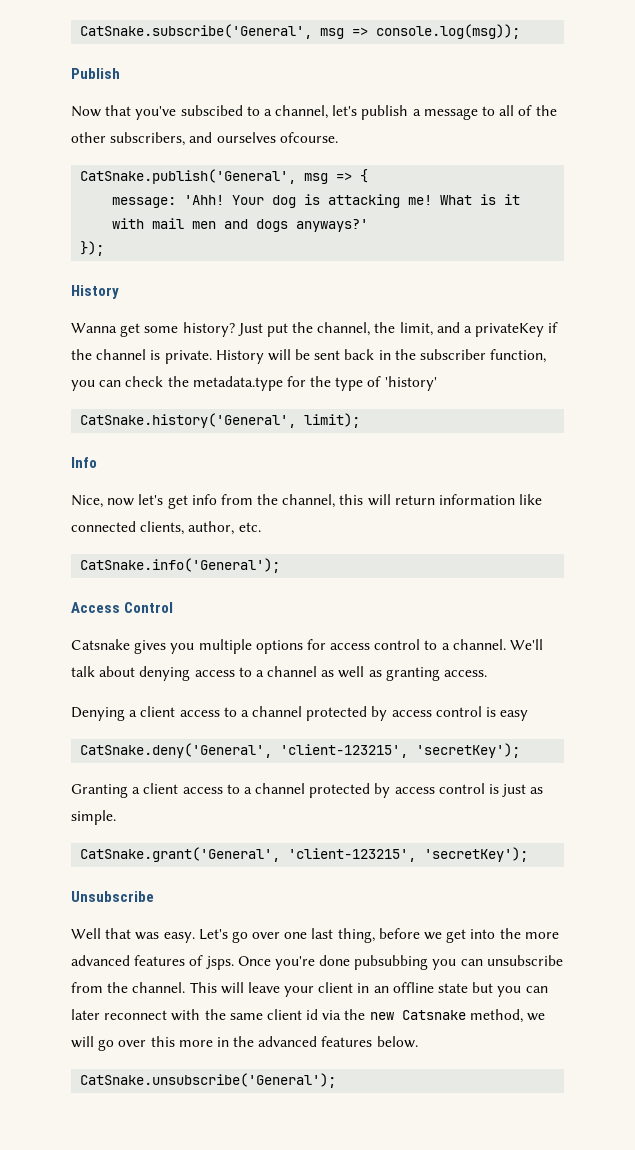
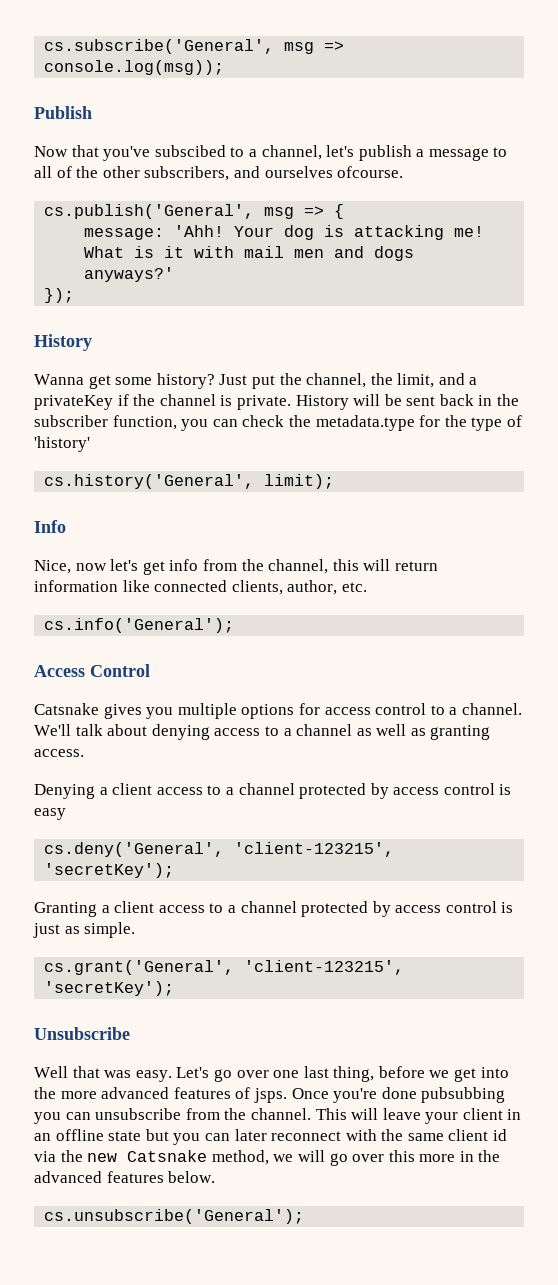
- CatSnake.subscribe('General', msg => console.log(msg));
+ cs.subscribe('General', msg => console.log(msg));
- CatSnake.publish('General', msg => {
+ cs.publish('General', msg => {
- CatSnake.history('General', limit);
+ cs.history('General', limit);
- CatSnake.info('General');
+ cs.info('General');
- CatSnake.deny('General', 'client-123215', 'secretKey');
+ cs.deny('General', 'client-123215', 'secretKey');
- CatSnake.grant('General', 'client-123215', 'secretKey');
+ cs.grant('General', 'client-123215', 'secretKey');
- CatSnake.unsubscribe('General');
+ cs.unsubscribe('General');

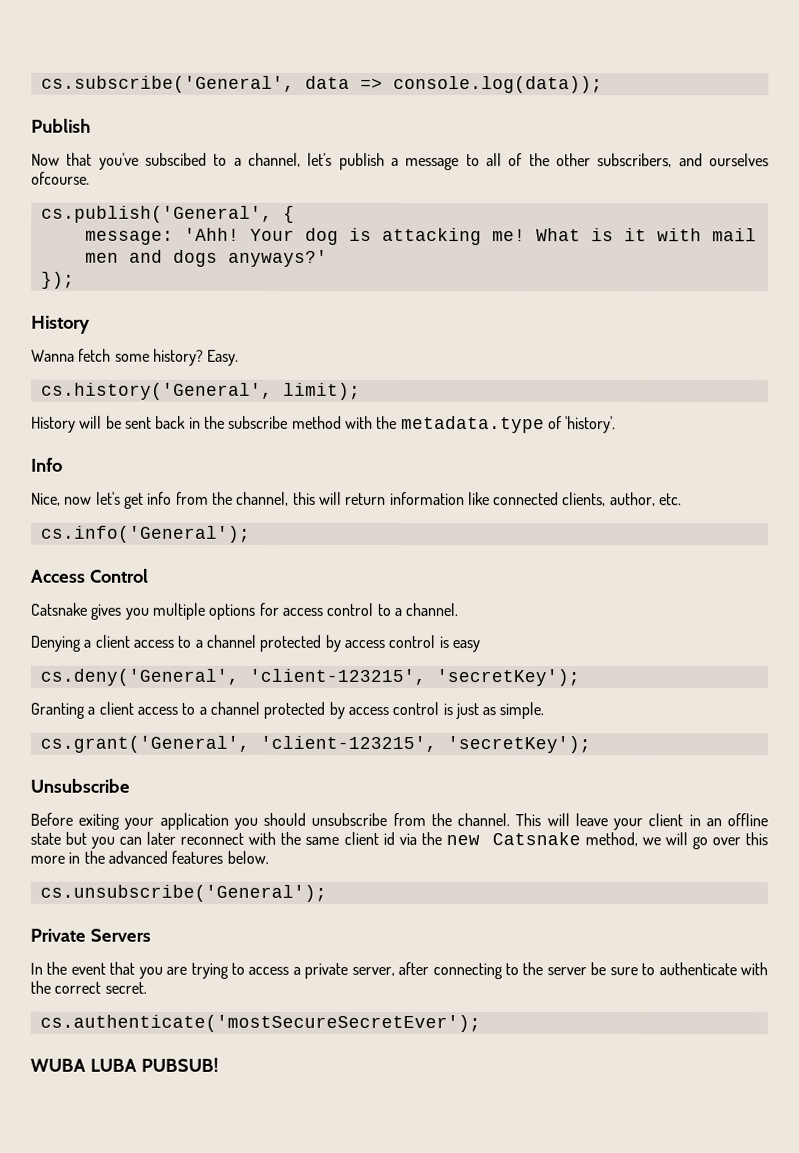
- cs.subscribe('General', msg => console.log(msg));
+ cs.subscribe('General', data => console.log(data));
- cs.publish('General', msg => {
+ cs.publish('General', {
- Wanna get some history?
+ Wanna fetch some history?
- Just put the channel, the limit, and a privateKey if the channel is private. History will be sent back in the subscriber function, you can check the metadata.type for the type of 'history'
+ Easy.
  cs.history('General', limit);
+ History will be sent back in the subscribe method with the metadata.type of 'history'.
- We'll talk about denying access to a channel as well as granting access.
- Well that was easy. Let's go over one last thing, before we get into the more advanced features of jsps. Once you're done pubsubbing you can unsubscribe from the channel.
+ Before exiting your application you should unsubscribe from the channel.
+ Private Servers
+ In the event that you are trying to access a private server, after connecting to the server be sure to authenticate with the correct secret.
+ cs.authenticate('mostSecureSecretEver');
+ WUBA LUBA PUBSUB!

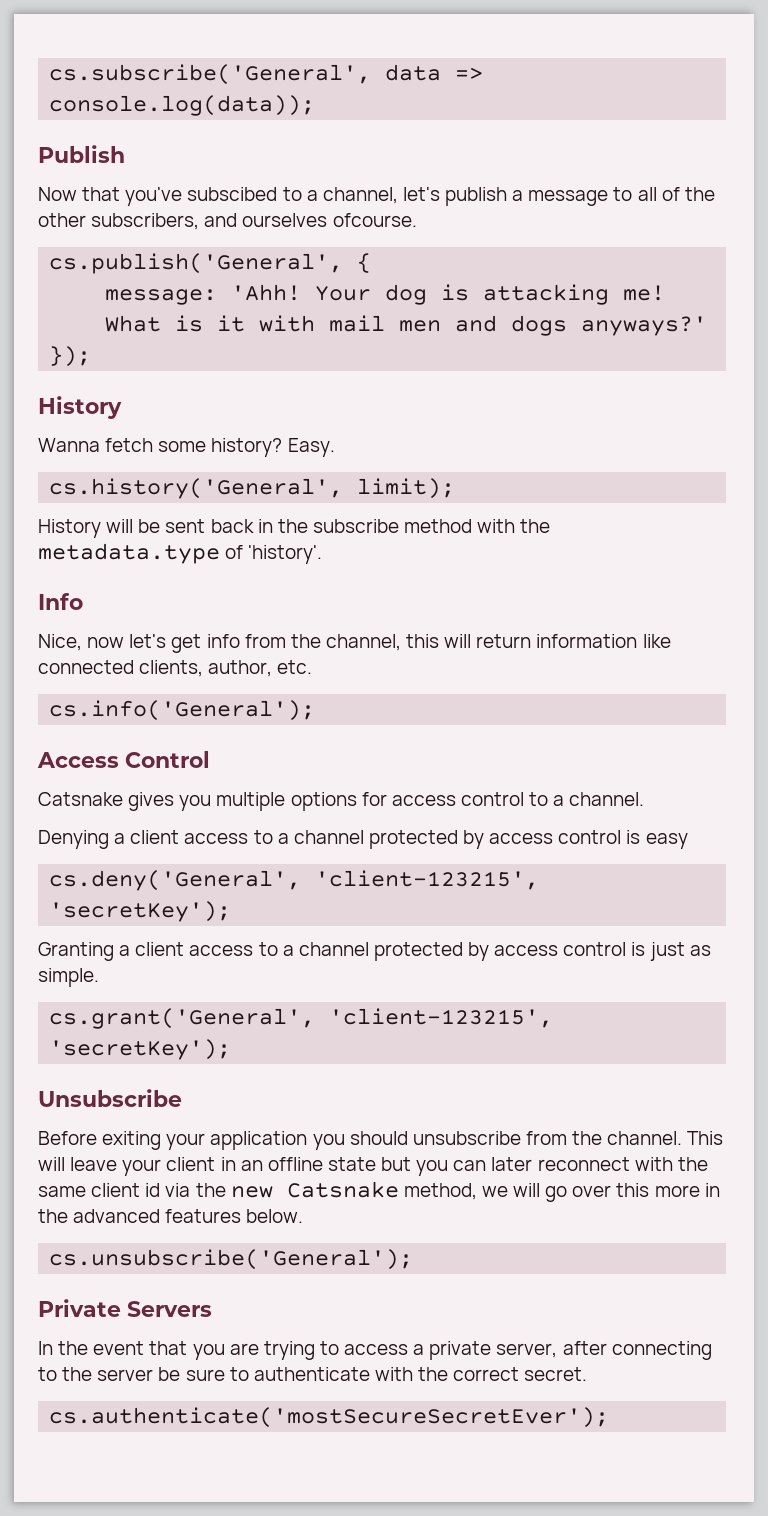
- WUBA LUBA PUBSUB!

